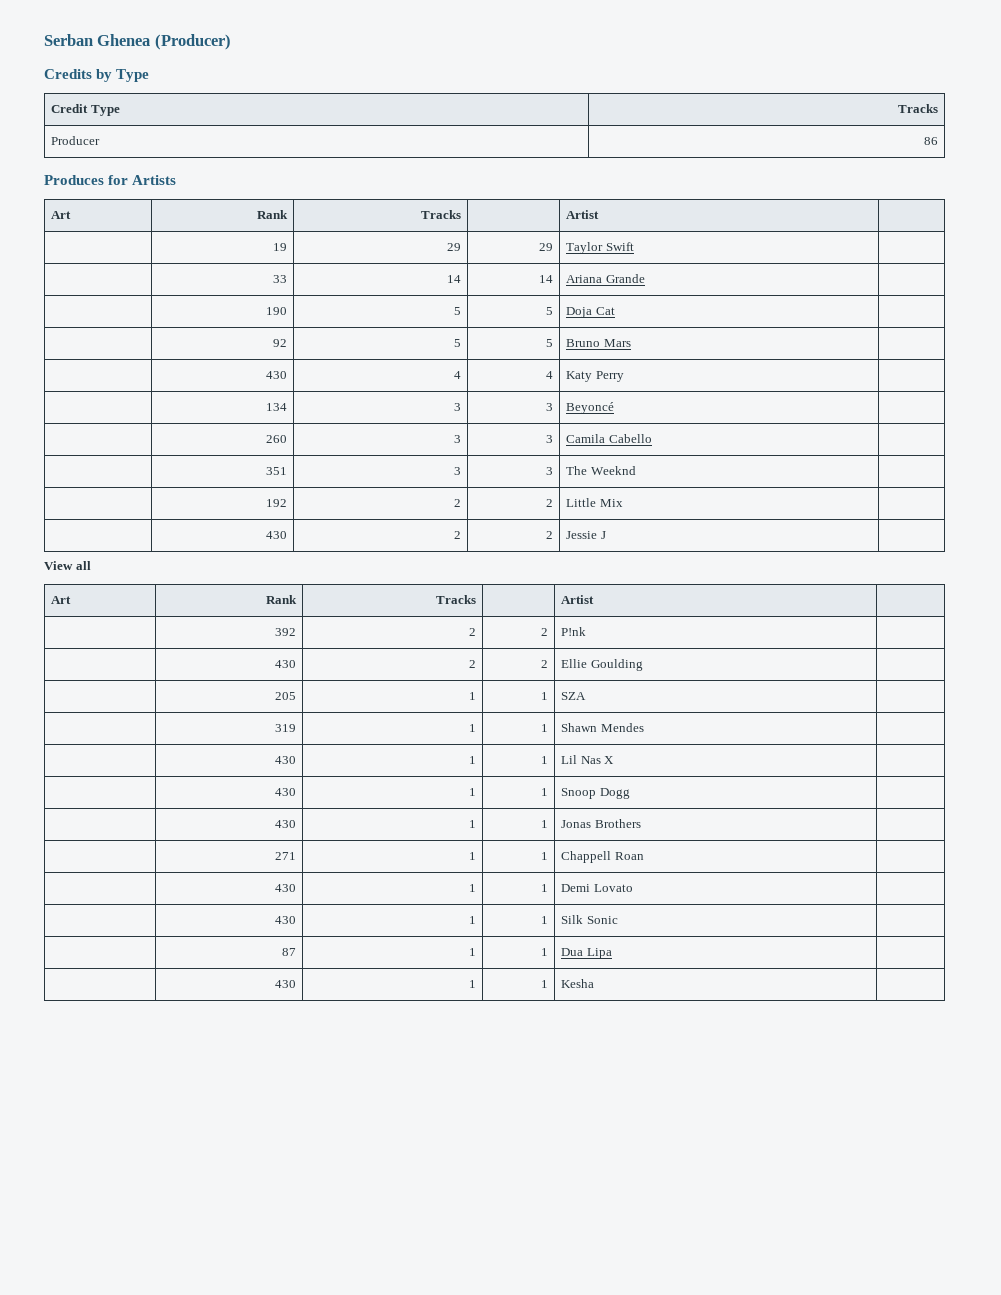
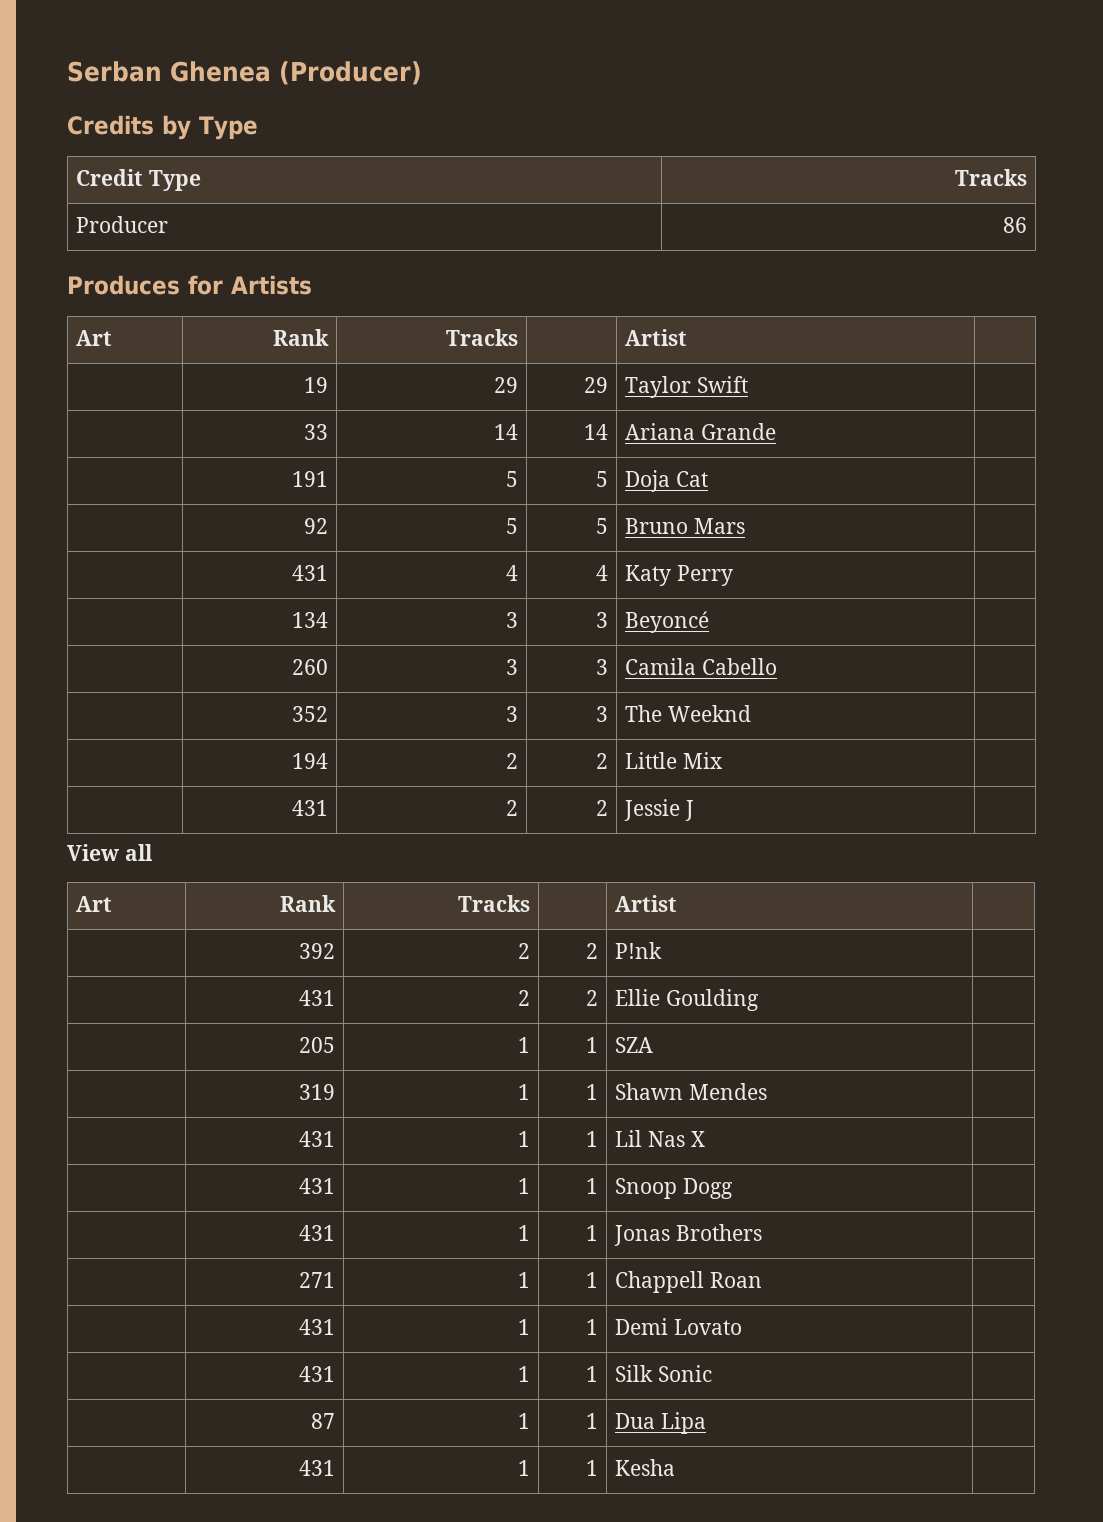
- | 190 | 5 | 5 | Doja Cat |
+ | 191 | 5 | 5 | Doja Cat |
- | 430 | 4 | 4 | Katy Perry |
+ | 431 | 4 | 4 | Katy Perry |
- | 351 | 3 | 3 | The Weeknd |
+ | 352 | 3 | 3 | The Weeknd |
- | 192 | 2 | 2 | Little Mix |
+ | 194 | 2 | 2 | Little Mix |
- | 430 | 2 | 2 | Jessie J |
+ | 431 | 2 | 2 | Jessie J |
- | 430 | 2 | 2 | Ellie Goulding |
+ | 431 | 2 | 2 | Ellie Goulding |
- | 430 | 1 | 1 | Lil Nas X |
+ | 431 | 1 | 1 | Lil Nas X |
- | 430 | 1 | 1 | Snoop Dogg |
+ | 431 | 1 | 1 | Snoop Dogg |
- | 430 | 1 | 1 | Jonas Brothers |
+ | 431 | 1 | 1 | Jonas Brothers |
- | 430 | 1 | 1 | Demi Lovato |
+ | 431 | 1 | 1 | Demi Lovato |
- | 430 | 1 | 1 | Silk Sonic |
+ | 431 | 1 | 1 | Silk Sonic |
- | 430 | 1 | 1 | Kesha |
+ | 431 | 1 | 1 | Kesha |

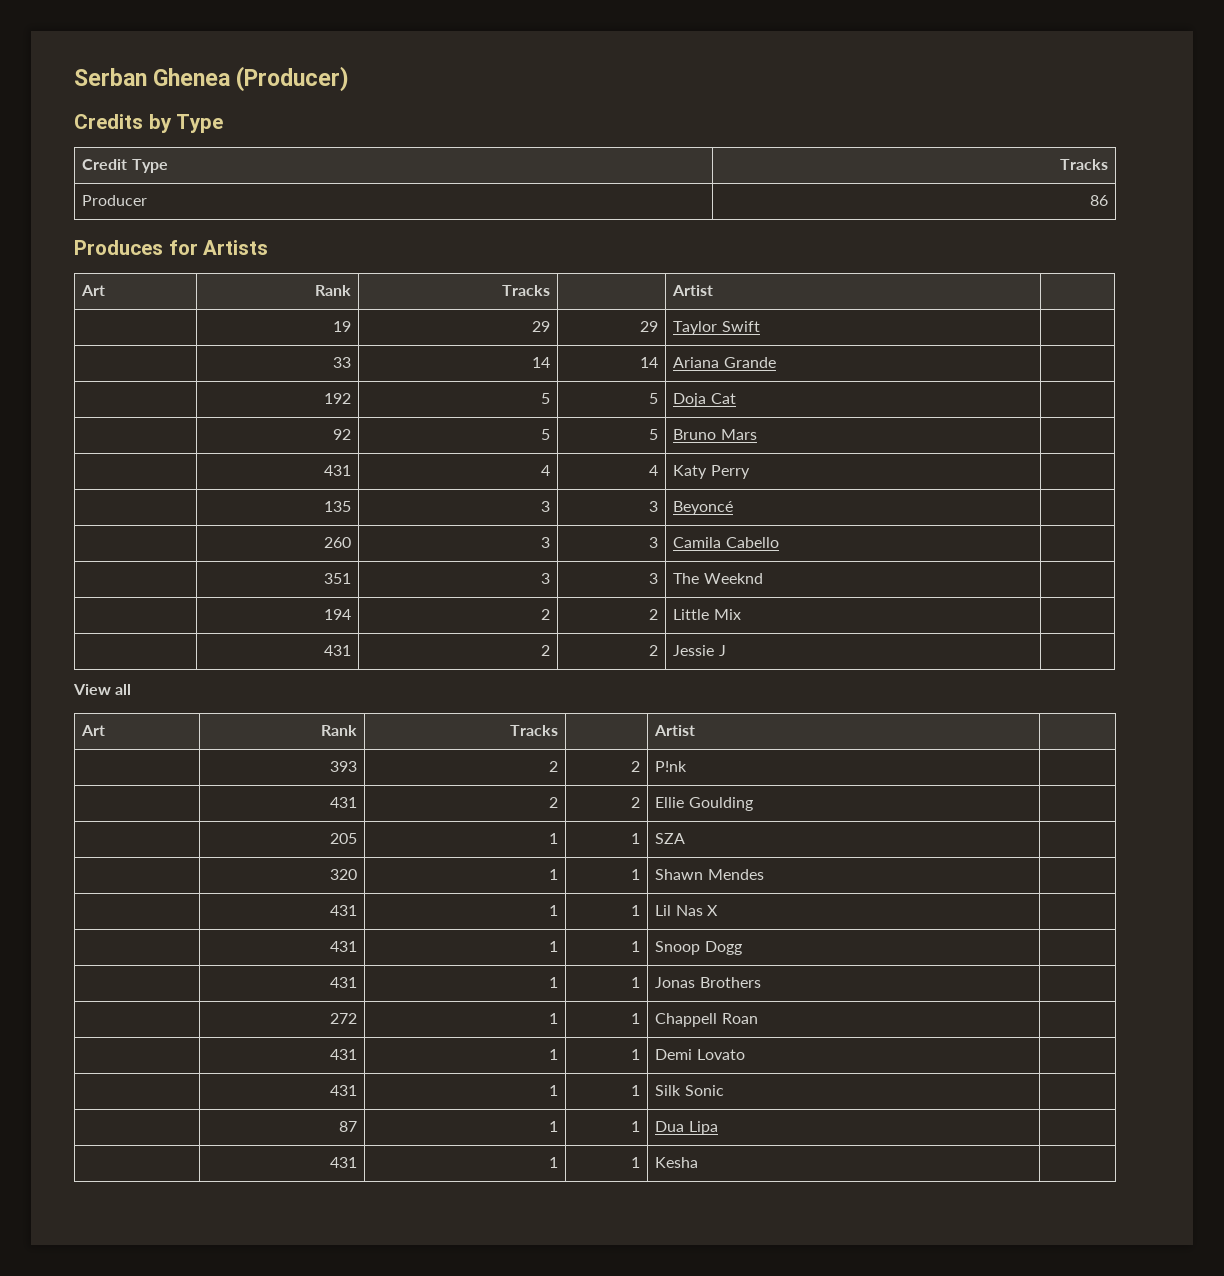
- | 191 | 5 | 5 | Doja Cat |
+ | 192 | 5 | 5 | Doja Cat |
- | 134 | 3 | 3 | Beyoncé |
+ | 135 | 3 | 3 | Beyoncé |
- | 352 | 3 | 3 | The Weeknd |
+ | 351 | 3 | 3 | The Weeknd |
- | 392 | 2 | 2 | P!nk |
+ | 393 | 2 | 2 | P!nk |
- | 319 | 1 | 1 | Shawn Mendes |
+ | 320 | 1 | 1 | Shawn Mendes |
- | 271 | 1 | 1 | Chappell Roan |
+ | 272 | 1 | 1 | Chappell Roan |

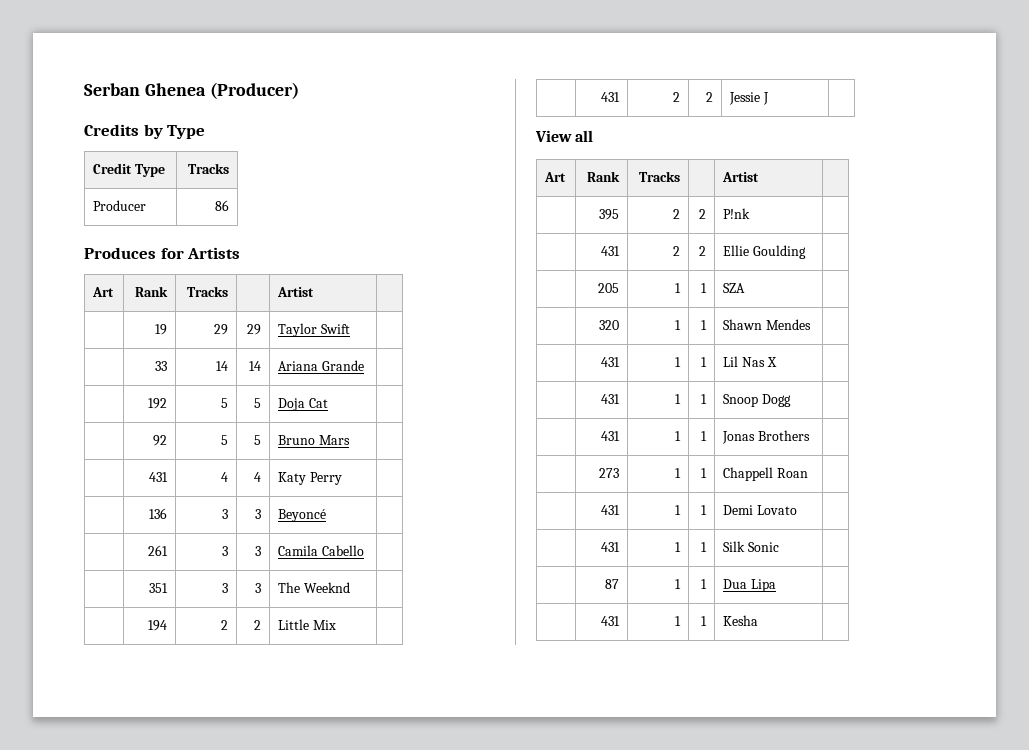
- | 135 | 3 | 3 | Beyoncé |
+ | 136 | 3 | 3 | Beyoncé |
- | 260 | 3 | 3 | Camila Cabello |
+ | 261 | 3 | 3 | Camila Cabello |
- | 393 | 2 | 2 | P!nk |
+ | 395 | 2 | 2 | P!nk |
- | 272 | 1 | 1 | Chappell Roan |
+ | 273 | 1 | 1 | Chappell Roan |

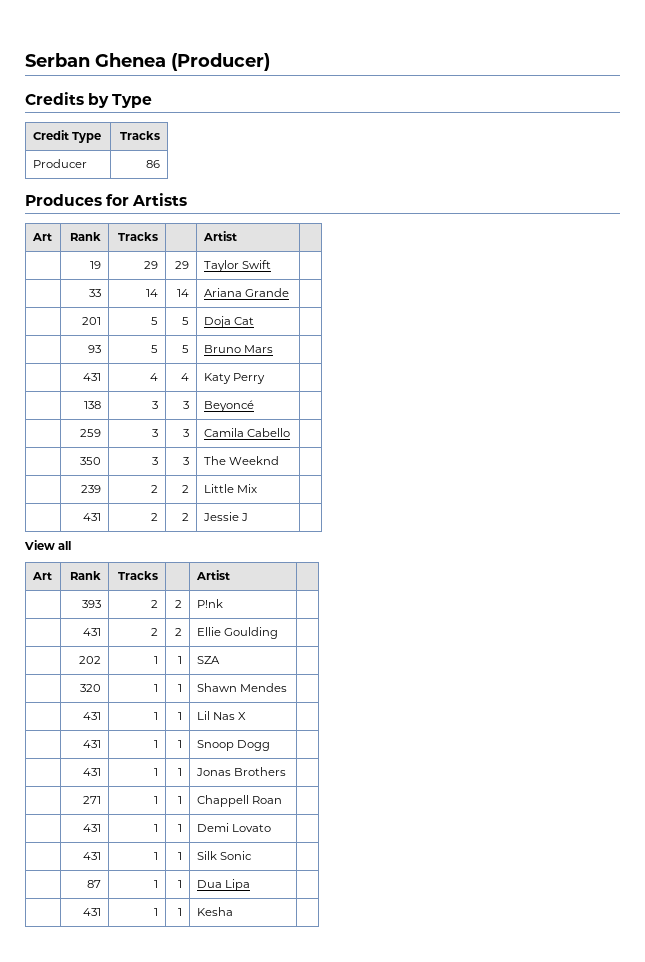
- | 192 | 5 | 5 | Doja Cat |
+ | 201 | 5 | 5 | Doja Cat |
- | 92 | 5 | 5 | Bruno Mars |
+ | 93 | 5 | 5 | Bruno Mars |
- | 136 | 3 | 3 | Beyoncé |
+ | 138 | 3 | 3 | Beyoncé |
- | 261 | 3 | 3 | Camila Cabello |
+ | 259 | 3 | 3 | Camila Cabello |
- | 351 | 3 | 3 | The Weeknd |
+ | 350 | 3 | 3 | The Weeknd |
- | 194 | 2 | 2 | Little Mix |
+ | 239 | 2 | 2 | Little Mix |
- | 395 | 2 | 2 | P!nk |
+ | 393 | 2 | 2 | P!nk |
- | 205 | 1 | 1 | SZA |
+ | 202 | 1 | 1 | SZA |
- | 273 | 1 | 1 | Chappell Roan |
+ | 271 | 1 | 1 | Chappell Roan |

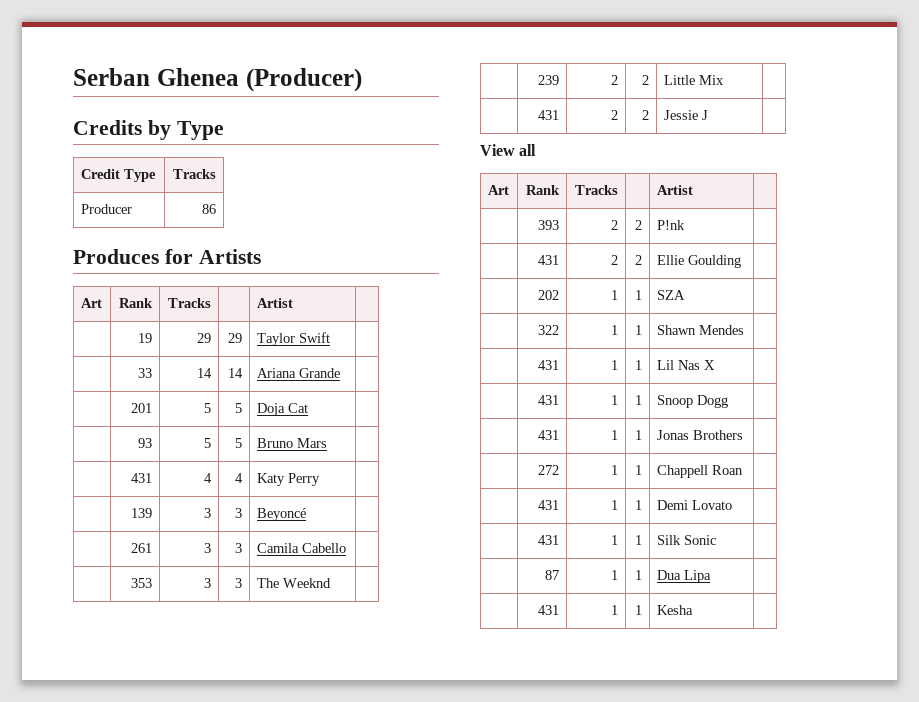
- | 138 | 3 | 3 | Beyoncé |
+ | 139 | 3 | 3 | Beyoncé |
- | 259 | 3 | 3 | Camila Cabello |
+ | 261 | 3 | 3 | Camila Cabello |
- | 350 | 3 | 3 | The Weeknd |
+ | 353 | 3 | 3 | The Weeknd |
- | 320 | 1 | 1 | Shawn Mendes |
+ | 322 | 1 | 1 | Shawn Mendes |
- | 271 | 1 | 1 | Chappell Roan |
+ | 272 | 1 | 1 | Chappell Roan |

